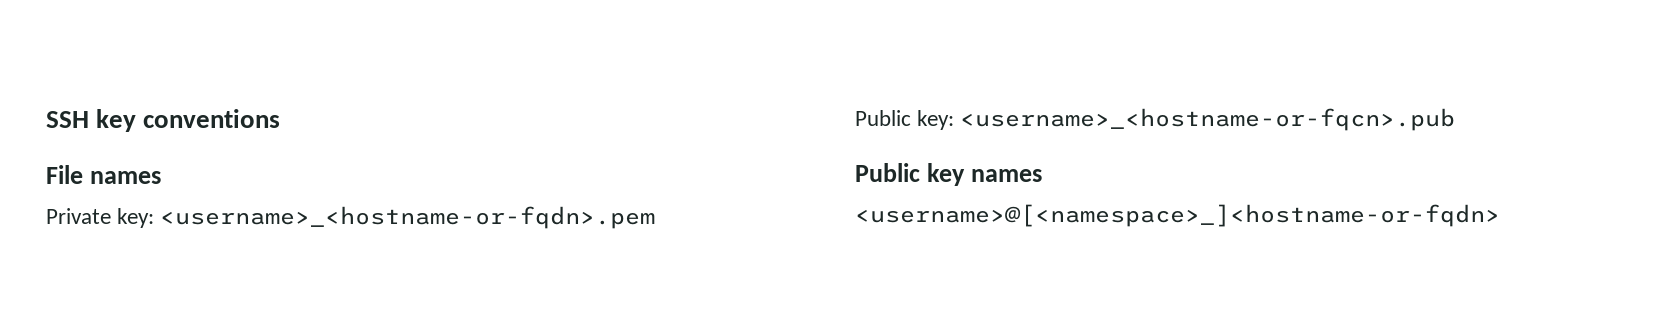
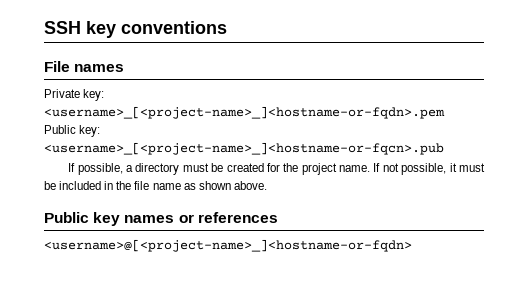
- Private key: <username>_<hostname-or-fqdn>.pem
+ Private key: <username>_[<project-name>_]<hostname-or-fqdn>.pem
- Public key: <username>_<hostname-or-fqcn>.pub
+ Public key: <username>_[<project-name>_]<hostname-or-fqcn>.pub
+ If possible, a directory must be created for the project name. If not possible, it must be included in the file name as shown above.
- Public key names
- <username>@[<namespace>_]<hostname-or-fqdn>
+ Public key names or references
+ <username>@[<project-name>_]<hostname-or-fqdn>

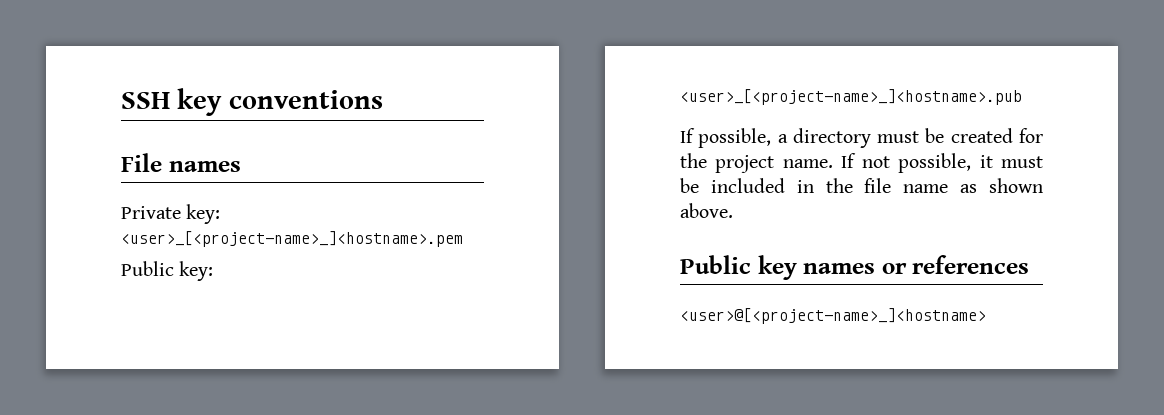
- Private key: <username>_[<project-name>_]<hostname-or-fqdn>.pem
+ Private key: <user>_[<project-name>_]<hostname>.pem
- Public key: <username>_[<project-name>_]<hostname-or-fqcn>.pub
+ Public key: <user>_[<project-name>_]<hostname>.pub
- <username>@[<project-name>_]<hostname-or-fqdn>
+ <user>@[<project-name>_]<hostname>

